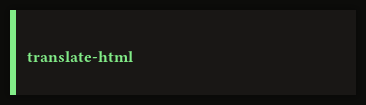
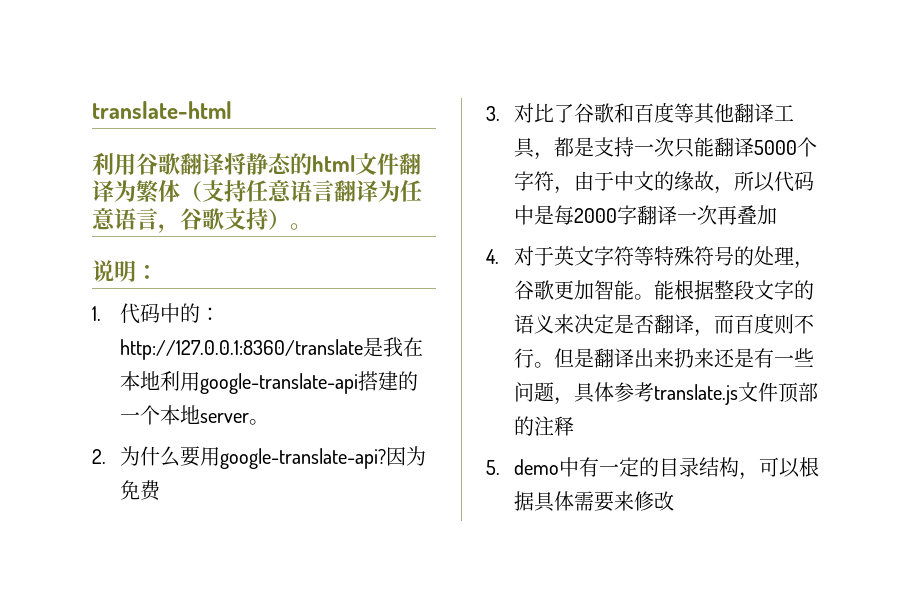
+ 利用谷歌翻译将静态的html文件翻译为繁体（支持任意语言翻译为任意语言，谷歌支持）。
+ 说明：
+ 1.代码中的：http://127.0.0.1:8360/translate是我在本地利用google-translate-api搭建的一个本地server。
+ 2.为什么要用google-translate-api?因为免费
+ 3.对比了谷歌和百度等其他翻译工具，都是支持一次只能翻译5000个字符，由于中文的缘故，所以代码中是每2000字翻译一次再叠加
+ 4.对于英文字符等特殊符号的处理，谷歌更加智能。能根据整段文字的语义来决定是否翻译，而百度则不行。但是翻译出来扔来还是有一些问题，具体参考translate.js文件顶部的注释
+ 5. demo中有一定的目录结构，可以根据具体需要来修改

